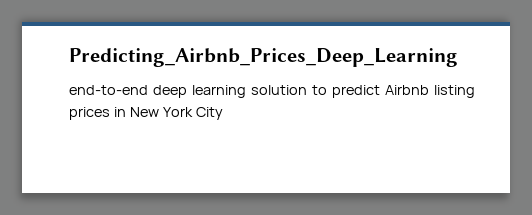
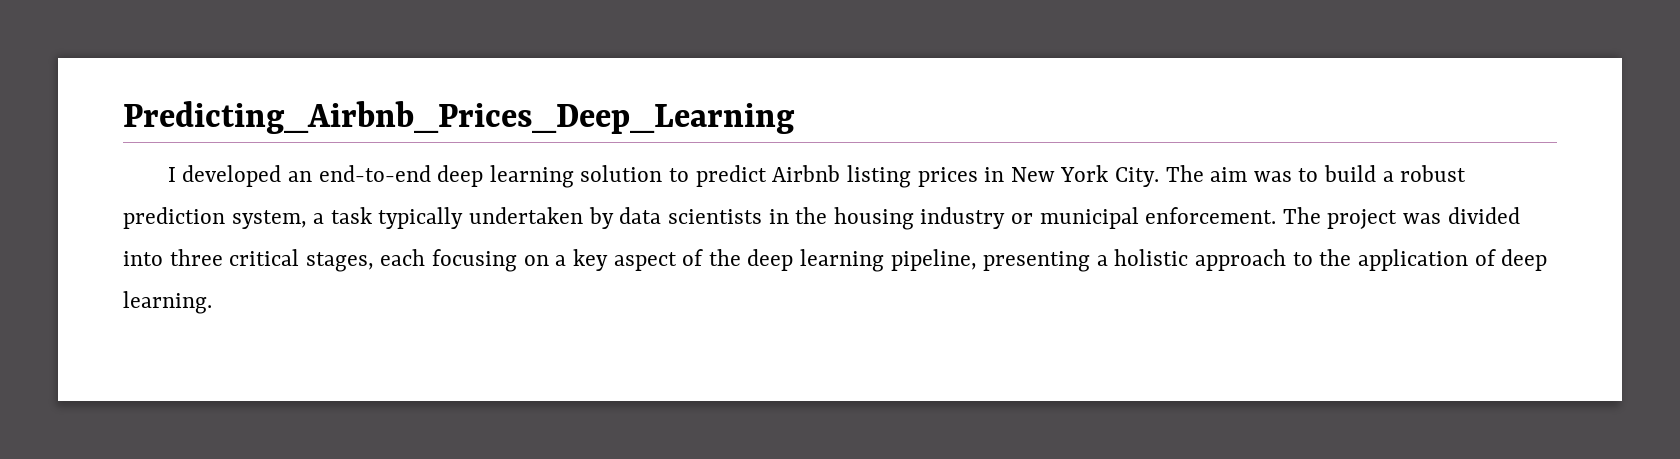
- end-to-end deep learning solution to predict Airbnb listing prices in New York City
+ I developed an end-to-end deep learning solution to predict Airbnb listing prices in New York City. The aim was to build a robust prediction system, a task typically undertaken by data scientists in the housing industry or municipal enforcement. The project was divided into three critical stages, each focusing on a key aspect of the deep learning pipeline, presenting a holistic approach to the application of deep learning.

